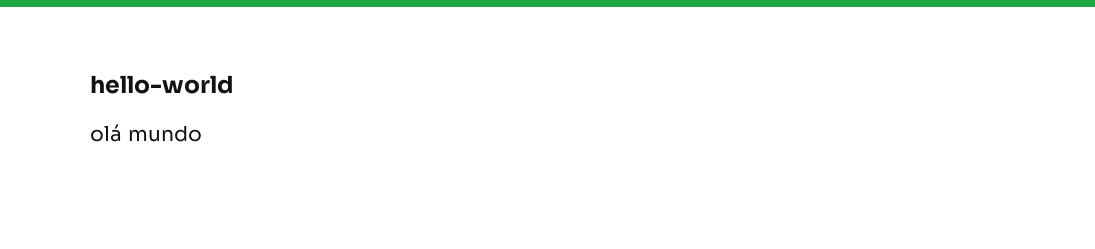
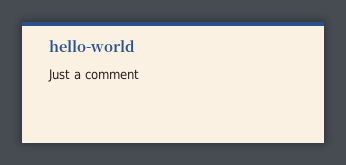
- olá mundo
+ Just a comment

